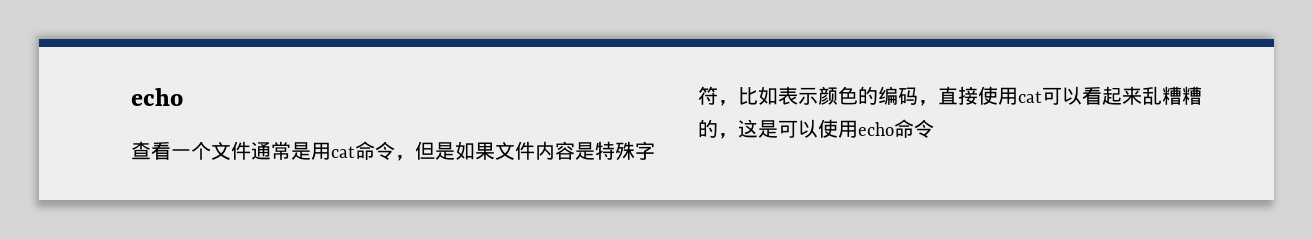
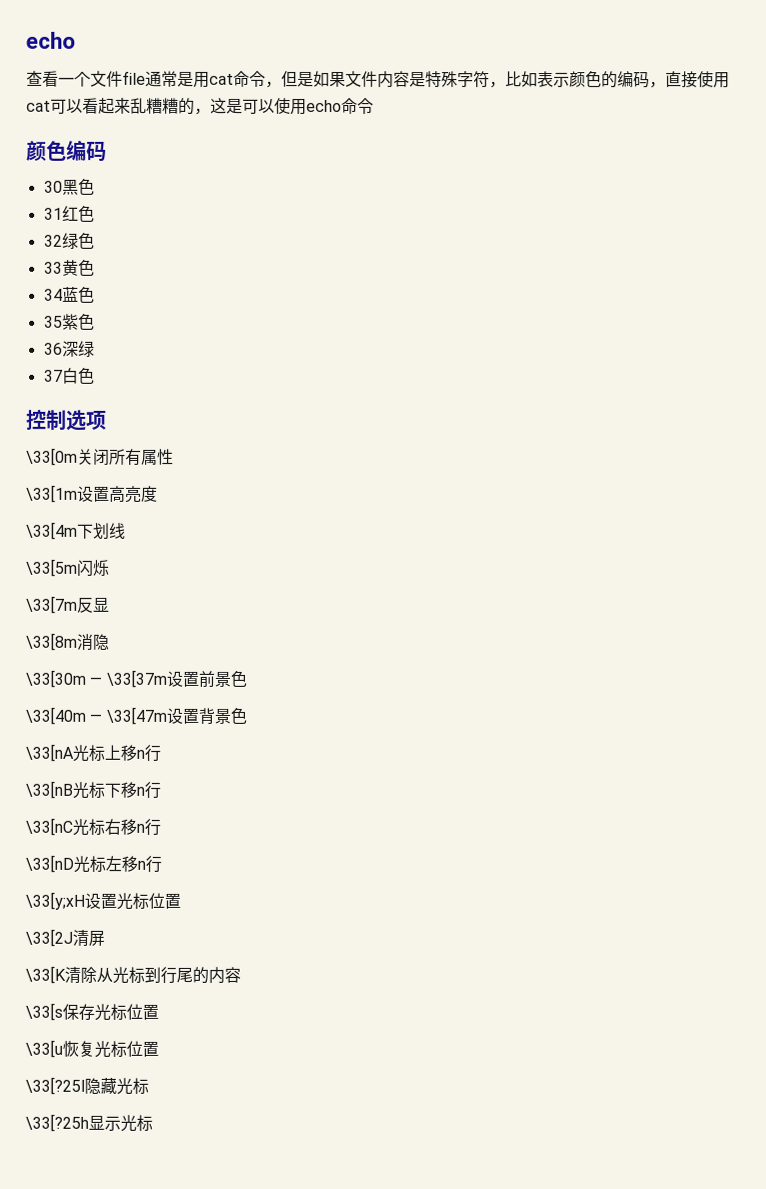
- 查看一个文件通常是用cat命令，但是如果文件内容是特殊字符，比如表示颜色的编码，直接使用cat可以看起来乱糟糟的，这是可以使用echo命令
+ 查看一个文件file通常是用cat命令，但是如果文件内容是特殊字符，比如表示颜色的编码，直接使用cat可以看起来乱糟糟的，这是可以使用echo命令
+ 颜色编码
+ 30黑色
+ 31红色
+ 32绿色
+ 33黄色
+ 34蓝色
+ 35紫色
+ 36深绿
+ 37白色
+ 控制选项
+ \33[0m关闭所有属性
+ \33[1m设置高亮度
+ \33[4m下划线
+ \33[5m闪烁
+ \33[7m反显
+ \33[8m消隐
+ \33[30m — \33[37m设置前景色
+ \33[40m — \33[47m设置背景色
+ \33[nA光标上移n行
+ \33[nB光标下移n行
+ \33[nC光标右移n行
+ \33[nD光标左移n行
+ \33[y;xH设置光标位置
+ \33[2J清屏
+ \33[K清除从光标到行尾的内容
+ \33[s保存光标位置
+ \33[u恢复光标位置
+ \33[?25l隐藏光标
+ \33[?25h显示光标

